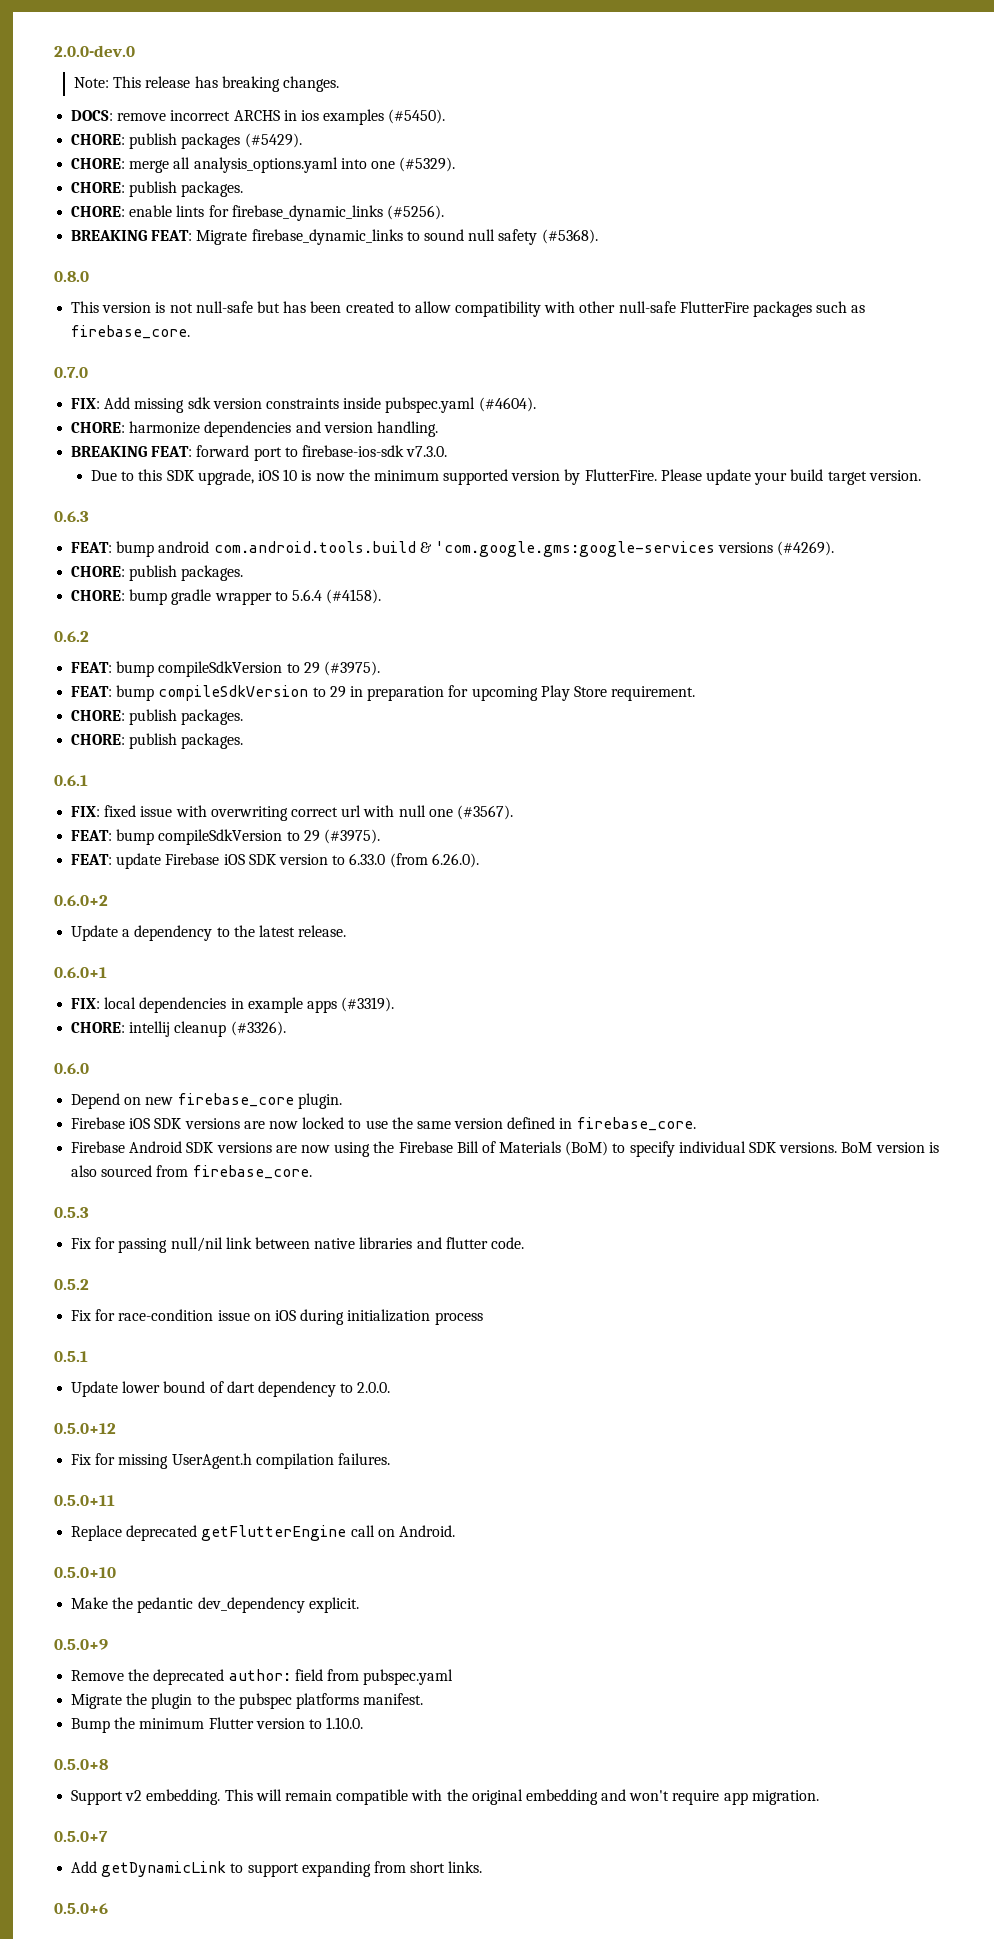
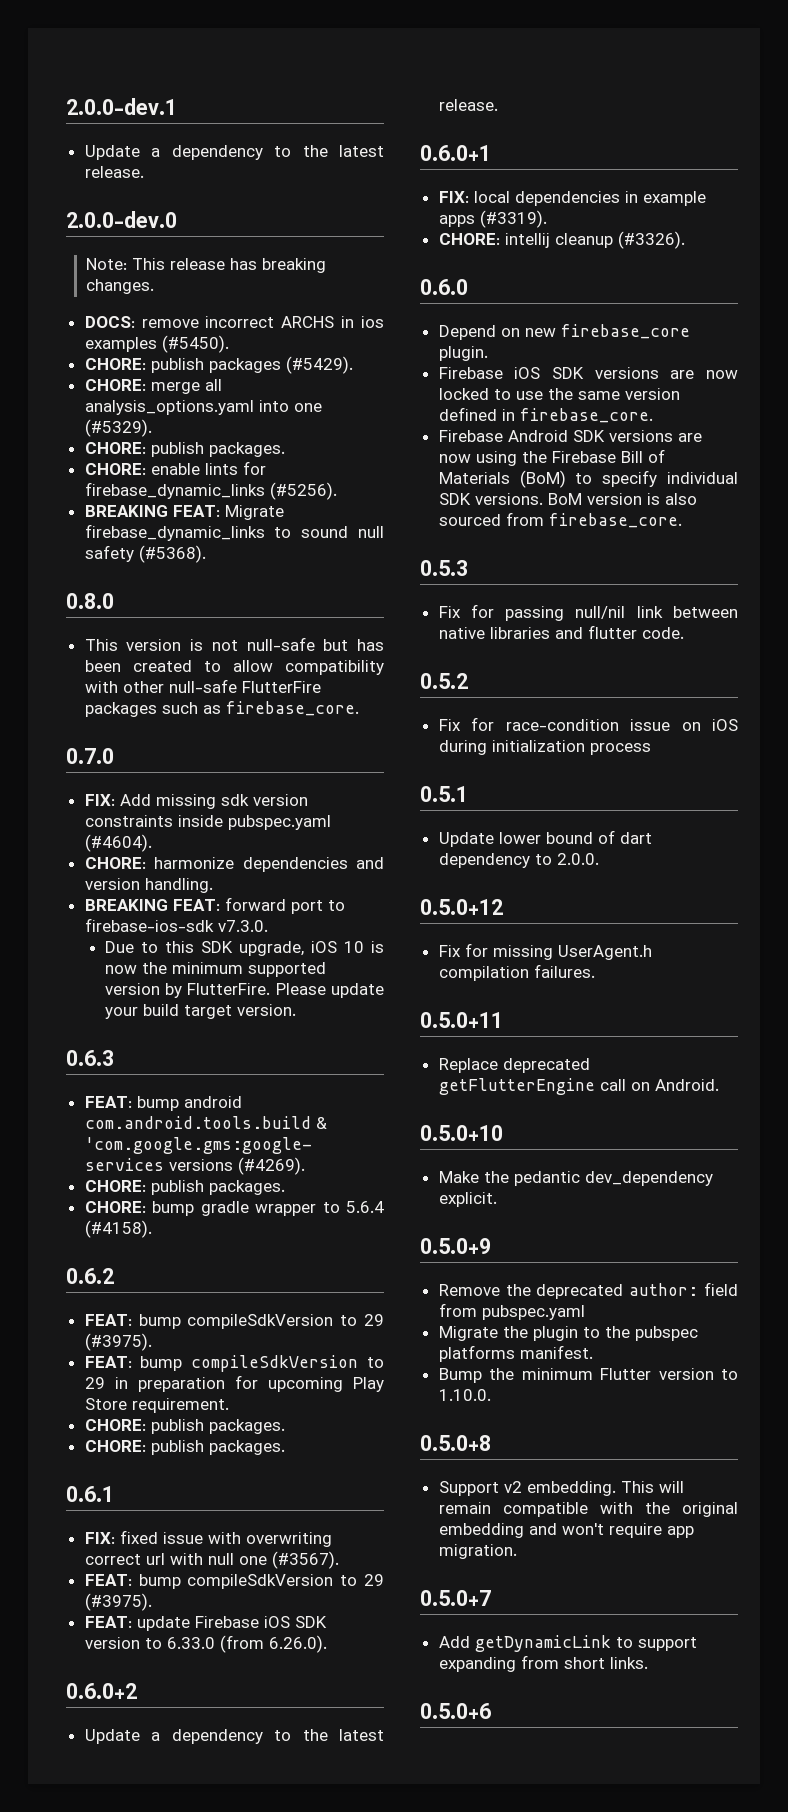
+ 2.0.0-dev.1
+ Update a dependency to the latest release.

